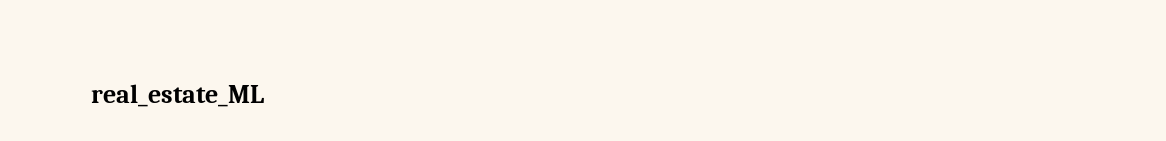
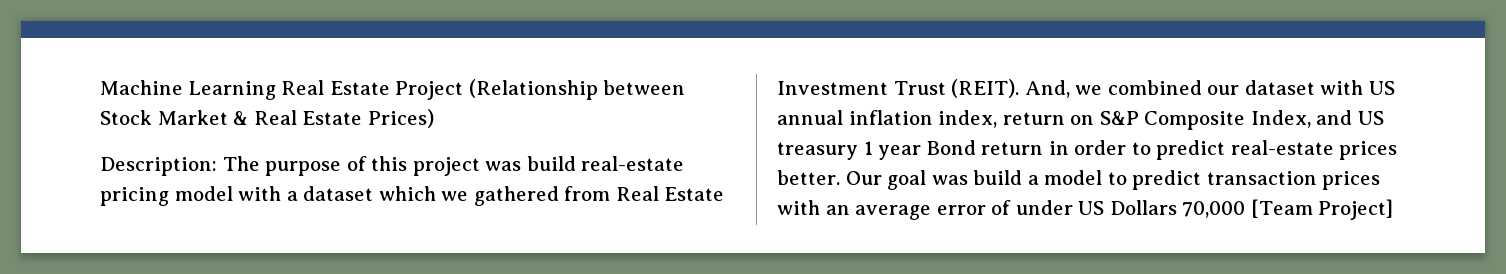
- real_estate_ML
+ Machine Learning Real Estate Project (Relationship between Stock Market & Real Estate Prices)
+ Description: The purpose of this project was build real-estate pricing model with a dataset which we gathered from Real Estate Investment Trust (REIT). And, we combined our dataset with US annual inflation index, return on S&P Composite Index, and US treasury 1 year Bond return in order to predict real-estate prices better. Our goal was build a model to predict transaction prices with an average error of under US Dollars 70,000 [Team Project]

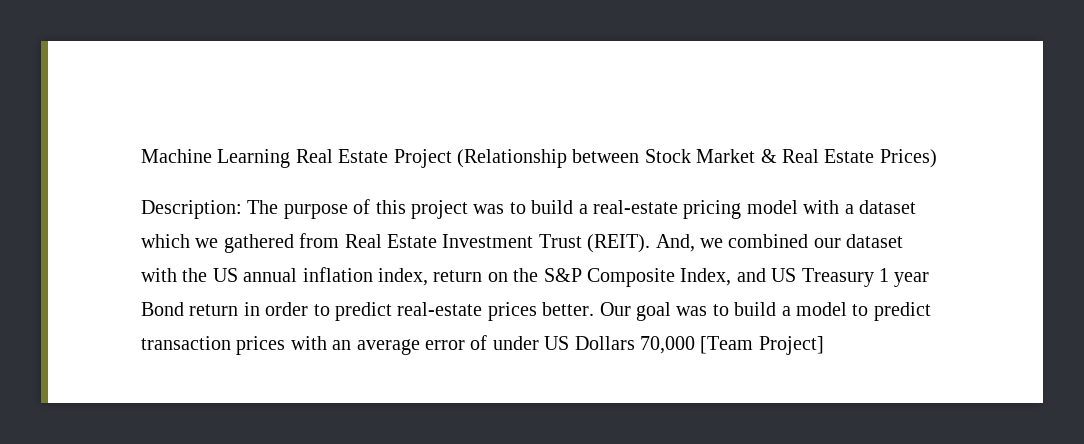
- Description: The purpose of this project was build real-estate pricing model with a dataset which we gathered from Real Estate Investment Trust (REIT).
+ Description: The purpose of this project was to build a real-estate pricing model with a dataset which we gathered from Real Estate Investment Trust (REIT).
- And, we combined our dataset with US annual inflation index, return on S&P Composite Index, and US treasury 1 year Bond return in order to predict real-estate prices better.
+ And, we combined our dataset with the US annual inflation index, return on the S&P Composite Index, and US Treasury 1 year Bond return in order to predict real-estate prices better.
- Our goal was build a model to predict transaction prices with an average error of under US Dollars 70,000 [Team Project]
+ Our goal was to build a model to predict transaction prices with an average error of under US Dollars 70,000 [Team Project]

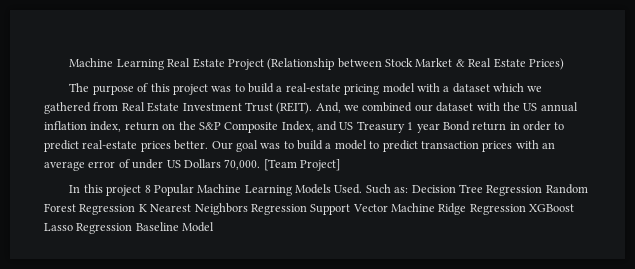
- Description: The purpose of this project was to build a real-estate pricing model with a dataset which we gathered from Real Estate Investment Trust (REIT).
+ The purpose of this project was to build a real-estate pricing model with a dataset which we gathered from Real Estate Investment Trust (REIT).
- Our goal was to build a model to predict transaction prices with an average error of under US Dollars 70,000 [Team Project]
+ Our goal was to build a model to predict transaction prices with an average error of under US Dollars 70,000. [Team Project]
+ In this project 8 Popular Machine Learning Models Used. Such as: Decision Tree Regression Random Forest Regression K Nearest Neighbors Regression Support Vector Machine Ridge Regression XGBoost Lasso Regression Baseline Model

